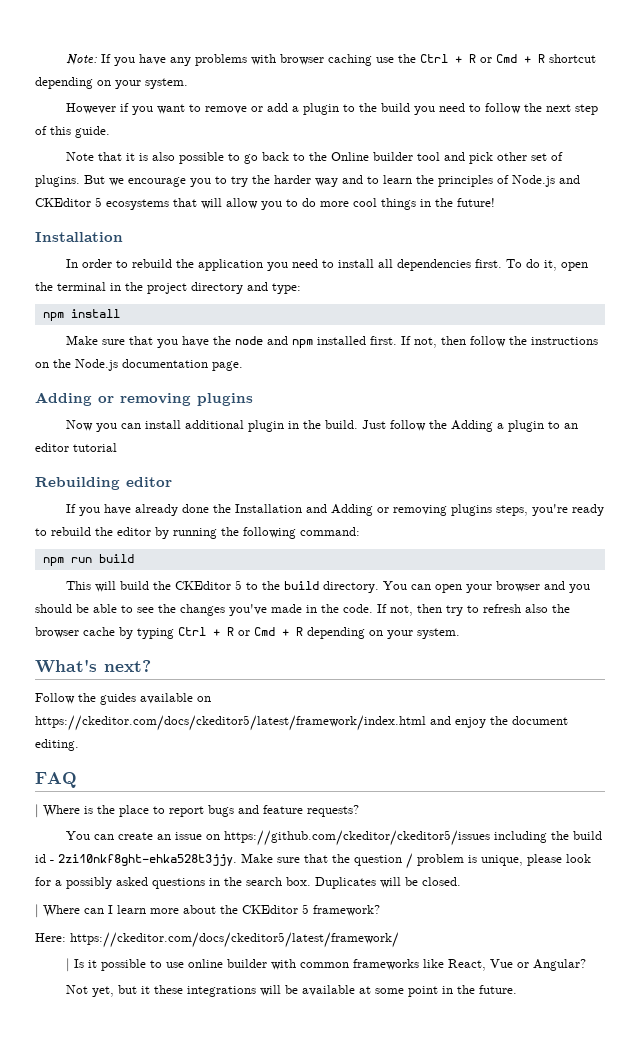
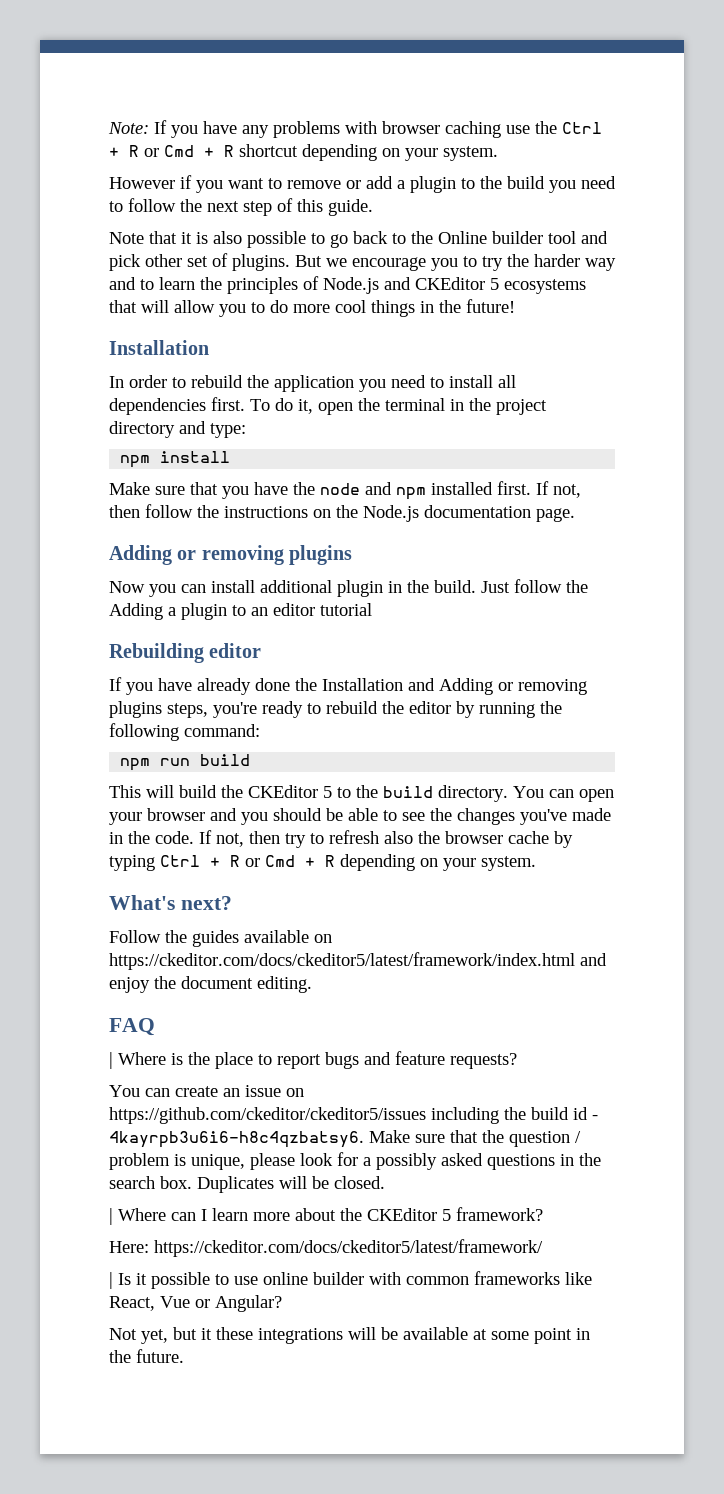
- You can create an issue on https://github.com/ckeditor/ckeditor5/issues including the build id - 2zi10nkf8ght-ehka528t3jjy.
+ You can create an issue on https://github.com/ckeditor/ckeditor5/issues including the build id - 4kayrpb3u6i6-h8c4qzbatsy6.

